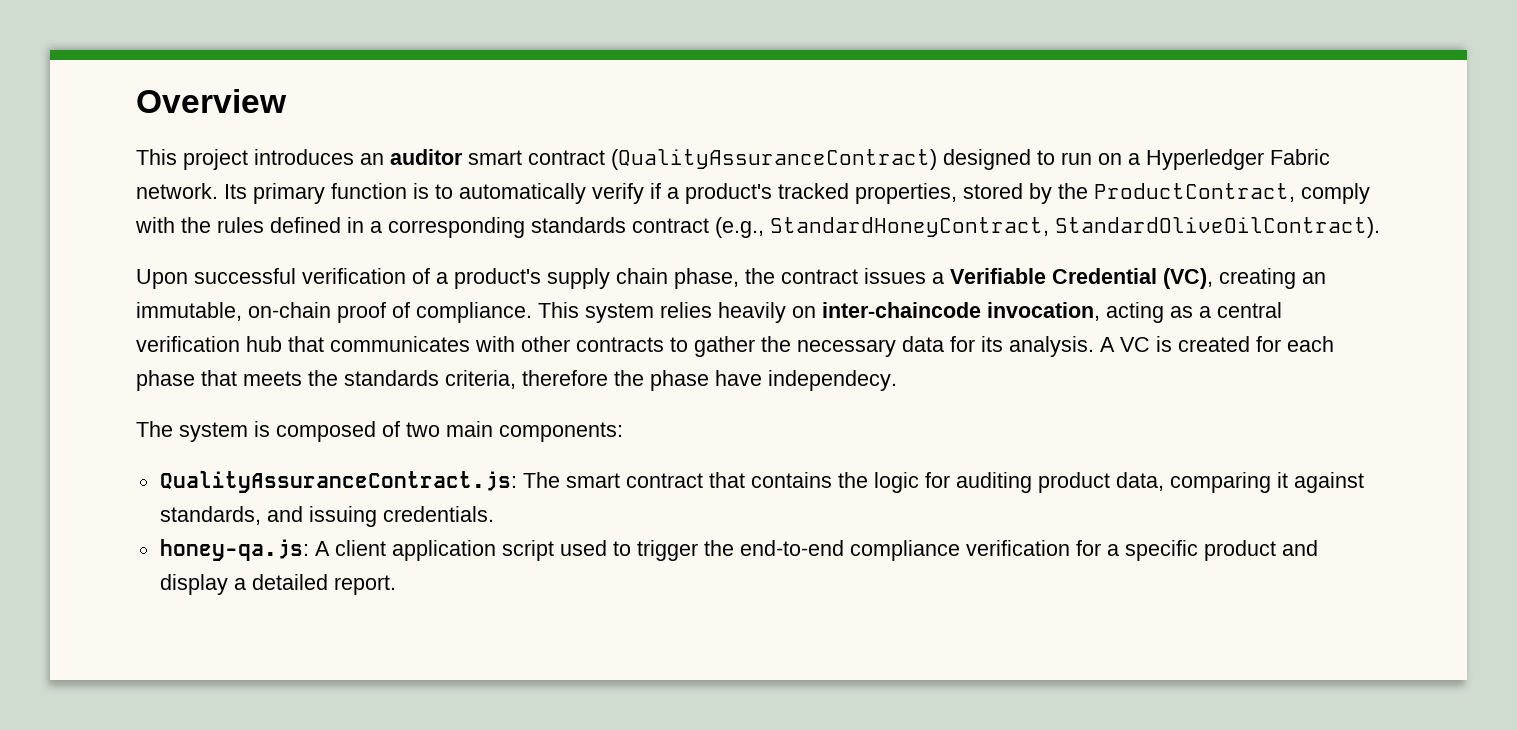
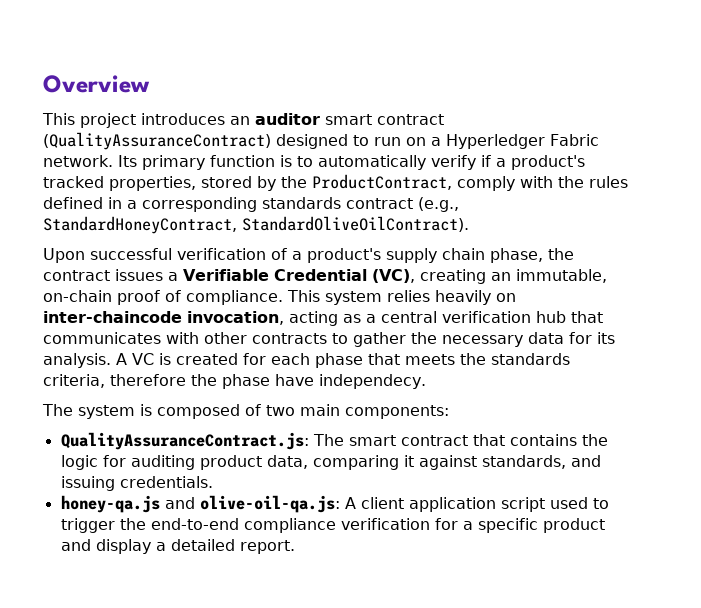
- honey-qa.js: A client application script used to trigger the end-to-end compliance verification for a specific product and display a detailed report.
+ honey-qa.js and olive-oil-qa.js: A client application script used to trigger the end-to-end compliance verification for a specific product and display a detailed report.

